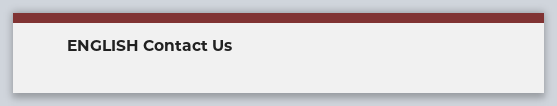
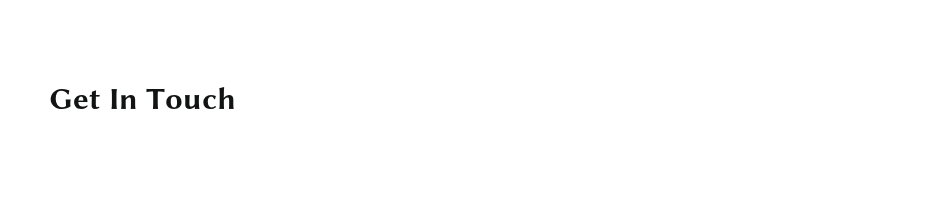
- ENGLISH Contact Us
+ Get In Touch

